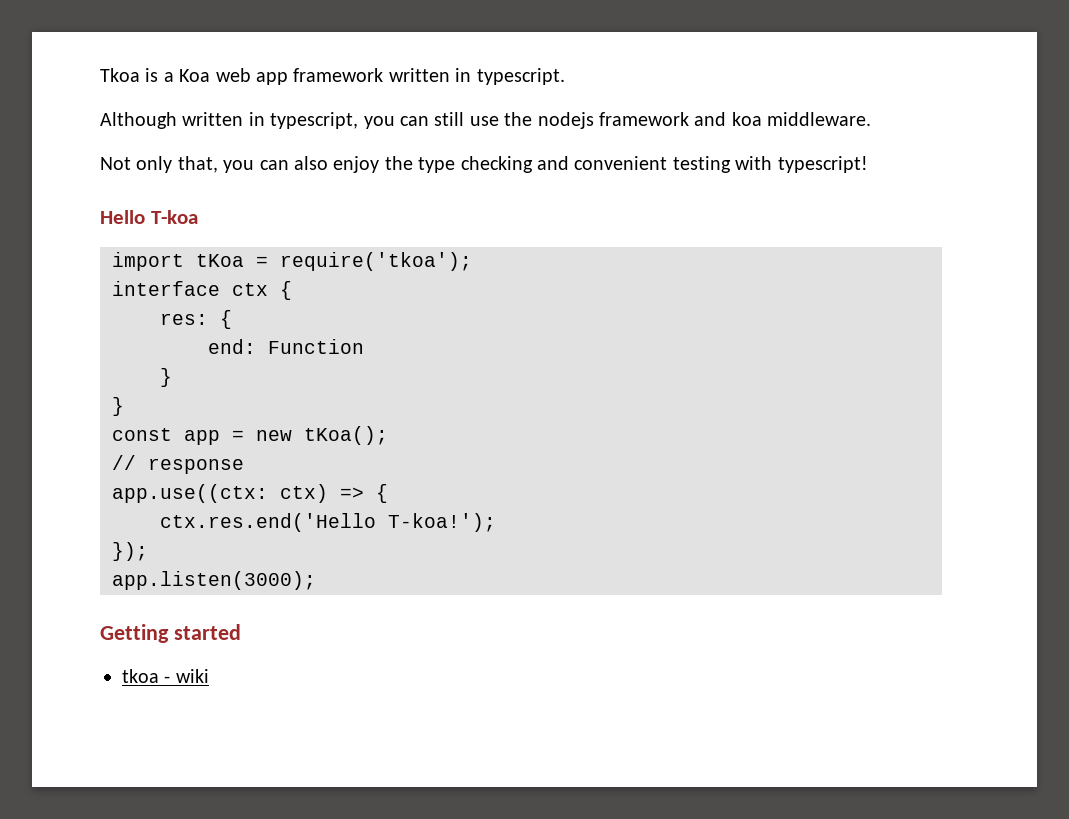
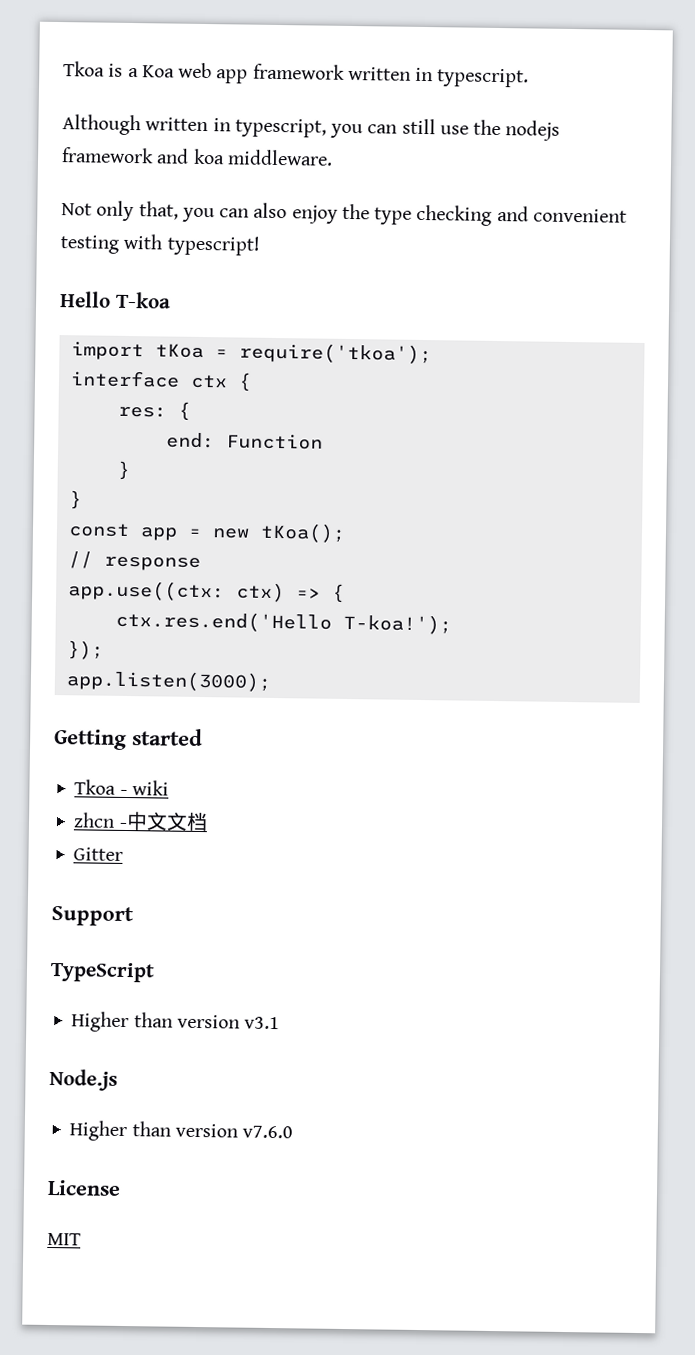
- tkoa - wiki
+ Tkoa - wiki
+ zhcn -中文文档
+ Gitter
+ Support
+ TypeScript
+ Higher than version v3.1
+ Node.js
+ Higher than version v7.6.0
+ License
+ MIT

